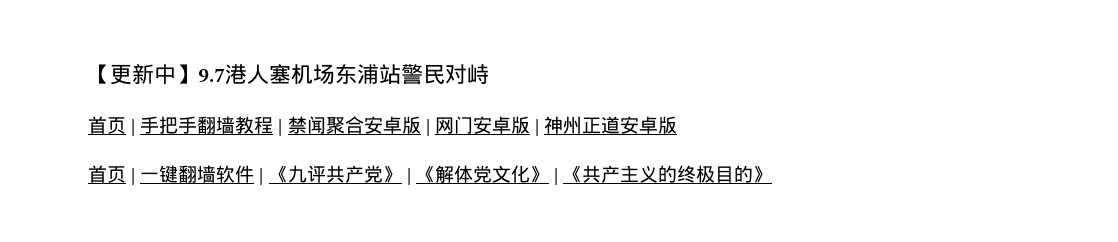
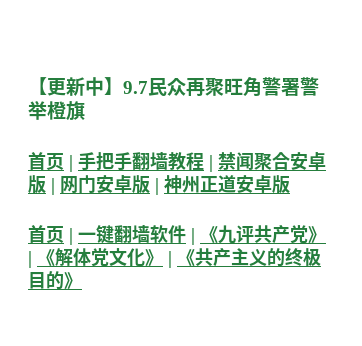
- 【更新中】9.7港人塞机场东浦站警民对峙
+ 【更新中】9.7民众再聚旺角警署警举橙旗

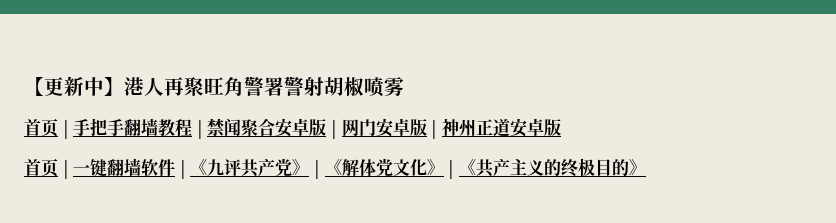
- 【更新中】9.7民众再聚旺角警署警举橙旗
+ 【更新中】港人再聚旺角警署警射胡椒喷雾

